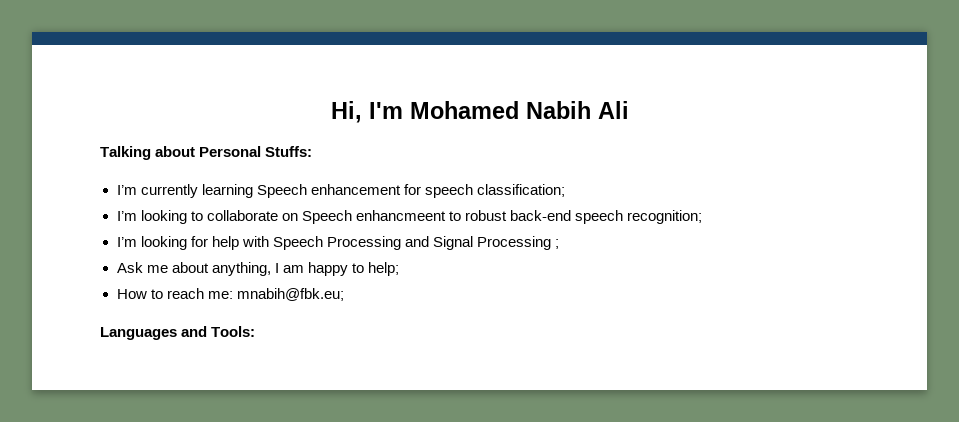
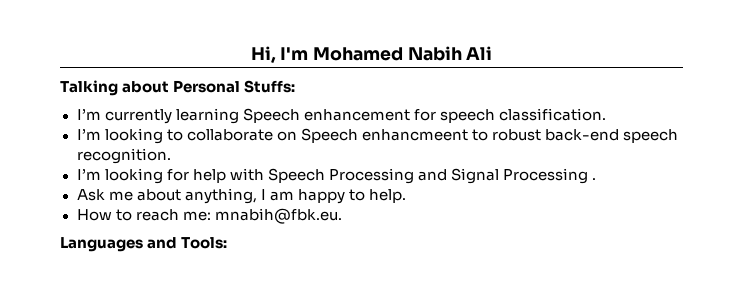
- I’m currently learning Speech enhancement for speech classification;
+ I’m currently learning Speech enhancement for speech classification.
- I’m looking to collaborate on Speech enhancmeent to robust back-end speech recognition;
+ I’m looking to collaborate on Speech enhancmeent to robust back-end speech recognition.
- I’m looking for help with Speech Processing and Signal Processing ;
+ I’m looking for help with Speech Processing and Signal Processing .
- Ask me about anything, I am happy to help;
+ Ask me about anything, I am happy to help.
- How to reach me: mnabih@fbk.eu;
+ How to reach me: mnabih@fbk.eu.

